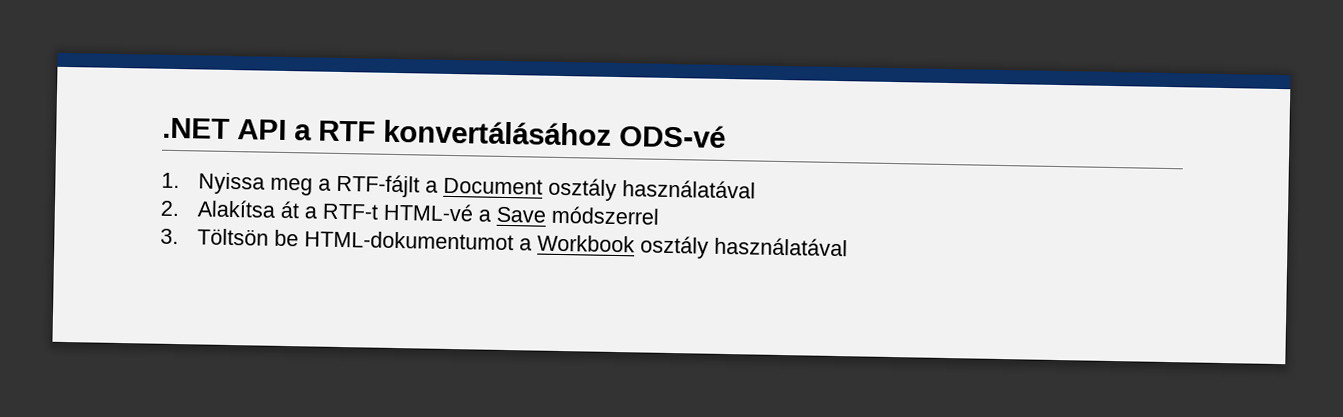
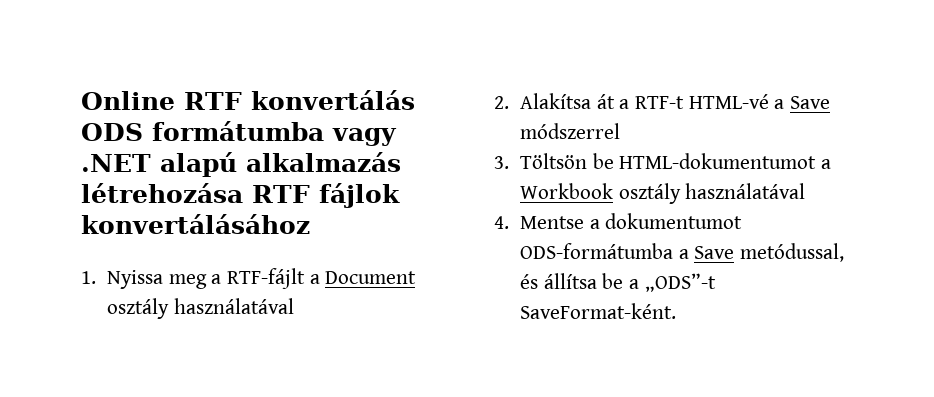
- .NET API a RTF konvertálásához ODS-vé
+ Online RTF konvertálás ODS formátumba vagy .NET alapú alkalmazás létrehozása RTF fájlok konvertálásához
+ 4. Mentse a dokumentumot ODS-formátumba a Save metódussal, és állítsa be a „ODS”-t SaveFormat-ként.

